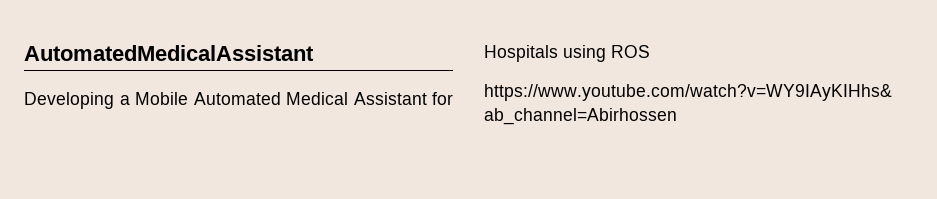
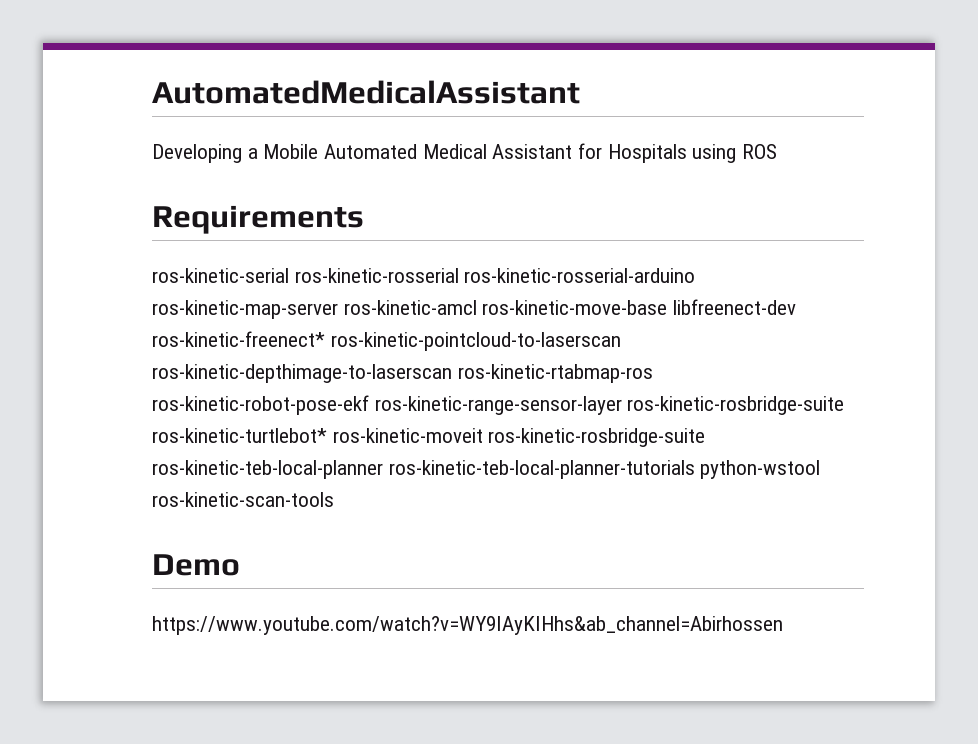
+ Requirements
+ ros-kinetic-serial ros-kinetic-rosserial ros-kinetic-rosserial-arduino ros-kinetic-map-server ros-kinetic-amcl ros-kinetic-move-base libfreenect-dev ros-kinetic-freenect* ros-kinetic-pointcloud-to-laserscan ros-kinetic-depthimage-to-laserscan ros-kinetic-rtabmap-ros ros-kinetic-robot-pose-ekf ros-kinetic-range-sensor-layer ros-kinetic-rosbridge-suite ros-kinetic-turtlebot* ros-kinetic-moveit ros-kinetic-rosbridge-suite ros-kinetic-teb-local-planner ros-kinetic-teb-local-planner-tutorials python-wstool ros-kinetic-scan-tools
+ Demo

